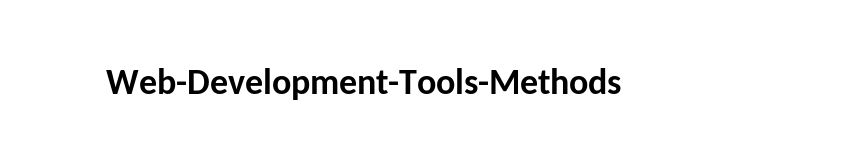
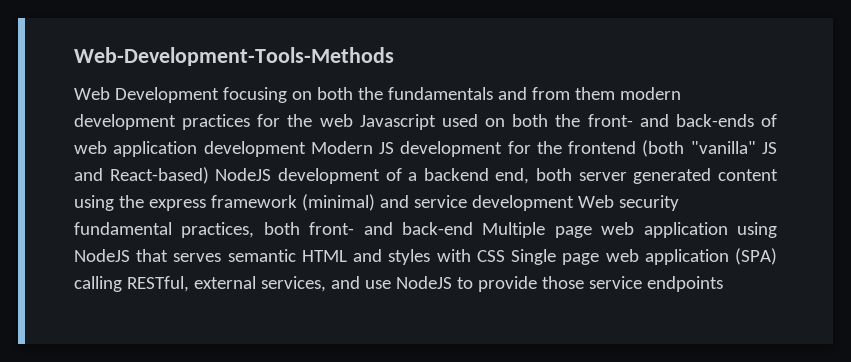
+ Web Development focusing on both the fundamentals and from them modern development practices for the web Javascript used on both the front- and back-ends of web application development Modern JS development for the frontend (both "vanilla" JS and React-based) NodeJS development of a backend end, both server generated content using the express framework (minimal) and service development Web security fundamental practices, both front- and back-end Multiple page web application using NodeJS that serves semantic HTML and styles with CSS Single page web application (SPA) calling RESTful, external services, and use NodeJS to provide those service endpoints

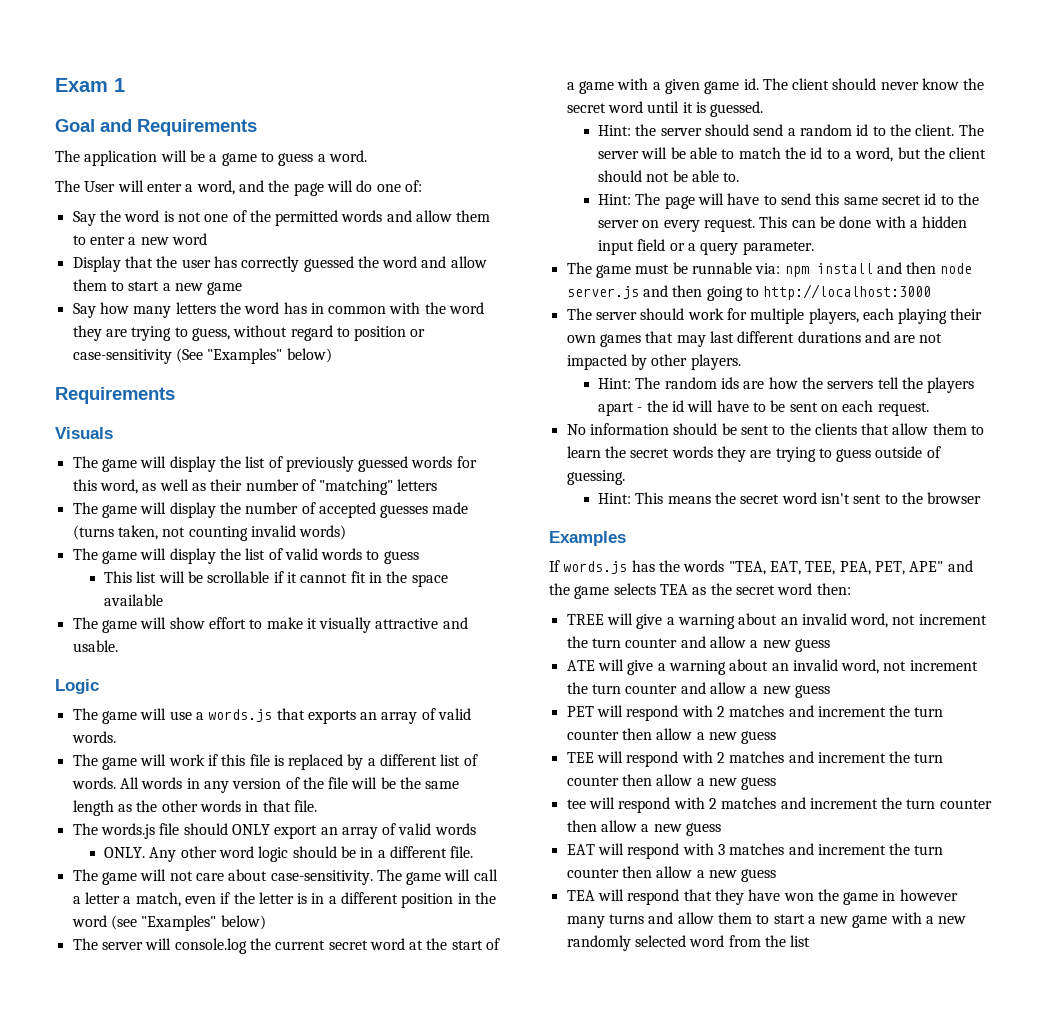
- Web-Development-Tools-Methods
- Web Development focusing on both the fundamentals and from them modern development practices for the web Javascript used on both the front- and back-ends of web application development Modern JS development for the frontend (both "vanilla" JS and React-based) NodeJS development of a backend end, both server generated content using the express framework (minimal) and service development Web security fundamental practices, both front- and back-end Multiple page web application using NodeJS that serves semantic HTML and styles with CSS Single page web application (SPA) calling RESTful, external services, and use NodeJS to provide those service endpoints
+ Exam 1
+ Goal and Requirements
+ The application will be a game to guess a word.
+ The User will enter a word, and the page will do one of:
+ Say the word is not one of the permitted words and allow them to enter a new word
+ Display that the user has correctly guessed the word and allow them to start a new game
+ Say how many letters the word has in common with the word they are trying to guess, without regard to position or case-sensitivity (See "Examples" below)
+ Requirements
+ Visuals
+ The game will display the list of previously guessed words for this word, as well as their number of "matching" letters
+ The game will display the number of accepted guesses made (turns taken, not counting invalid words)
+ The game will display the list of valid words to guess
+ This list will be scrollable if it cannot fit in the space available
+ The game will show effort to make it visually attractive and usable.
+ Logic
+ The game will use a words.js that exports an array of valid words.
+ The game will work if this file is replaced by a different list of words. All words in any version of the file will be the same length as the other words in that file.
+ The words.js file should ONLY export an array of valid words
+ ONLY. Any other word logic should be in a different file.
+ The game will not care about case-sensitivity. The game will call a letter a match, even if the letter is in a different position in the word (see "Examples" below)
+ The server will console.log the current secret word at the start of a game with a given game id. The client should never know the secret word until it is guessed.
+ Hint: the server should send a random id to the client. The server will be able to match the id to a word, but the client should not be able to.
+ Hint: The page will have to send this same secret id to the server on every request. This can be done with a hidden input field or a query parameter.
+ The game must be runnable via: npm install and then node server.js and then going to http://localhost:3000
+ The server should work for multiple players, each playing their own games that may last different durations and are not impacted by other players.
+ Hint: The random ids are how the servers tell the players apart - the id will have to be sent on each request.
+ No information should be sent to the clients that allow them to learn the secret words they are trying to guess outside of guessing.
+ Hint: This means the secret word isn't sent to the browser
+ Examples
+ If words.js has the words "TEA, EAT, TEE, PEA, PET, APE" and the game selects TEA as the secret word then:
+ TREE will give a warning about an invalid word, not increment the turn counter and allow a new guess
+ ATE will give a warning about an invalid word, not increment the turn counter and allow a new guess
+ PET will respond with 2 matches and increment the turn counter then allow a new guess
+ TEE will respond with 2 matches and increment the turn counter then allow a new guess
+ tee will respond with 2 matches and increment the turn counter then allow a new guess
+ EAT will respond with 3 matches and increment the turn counter then allow a new guess
+ TEA will respond that they have won the game in however many turns and allow them to start a new game with a new randomly selected word from the list

